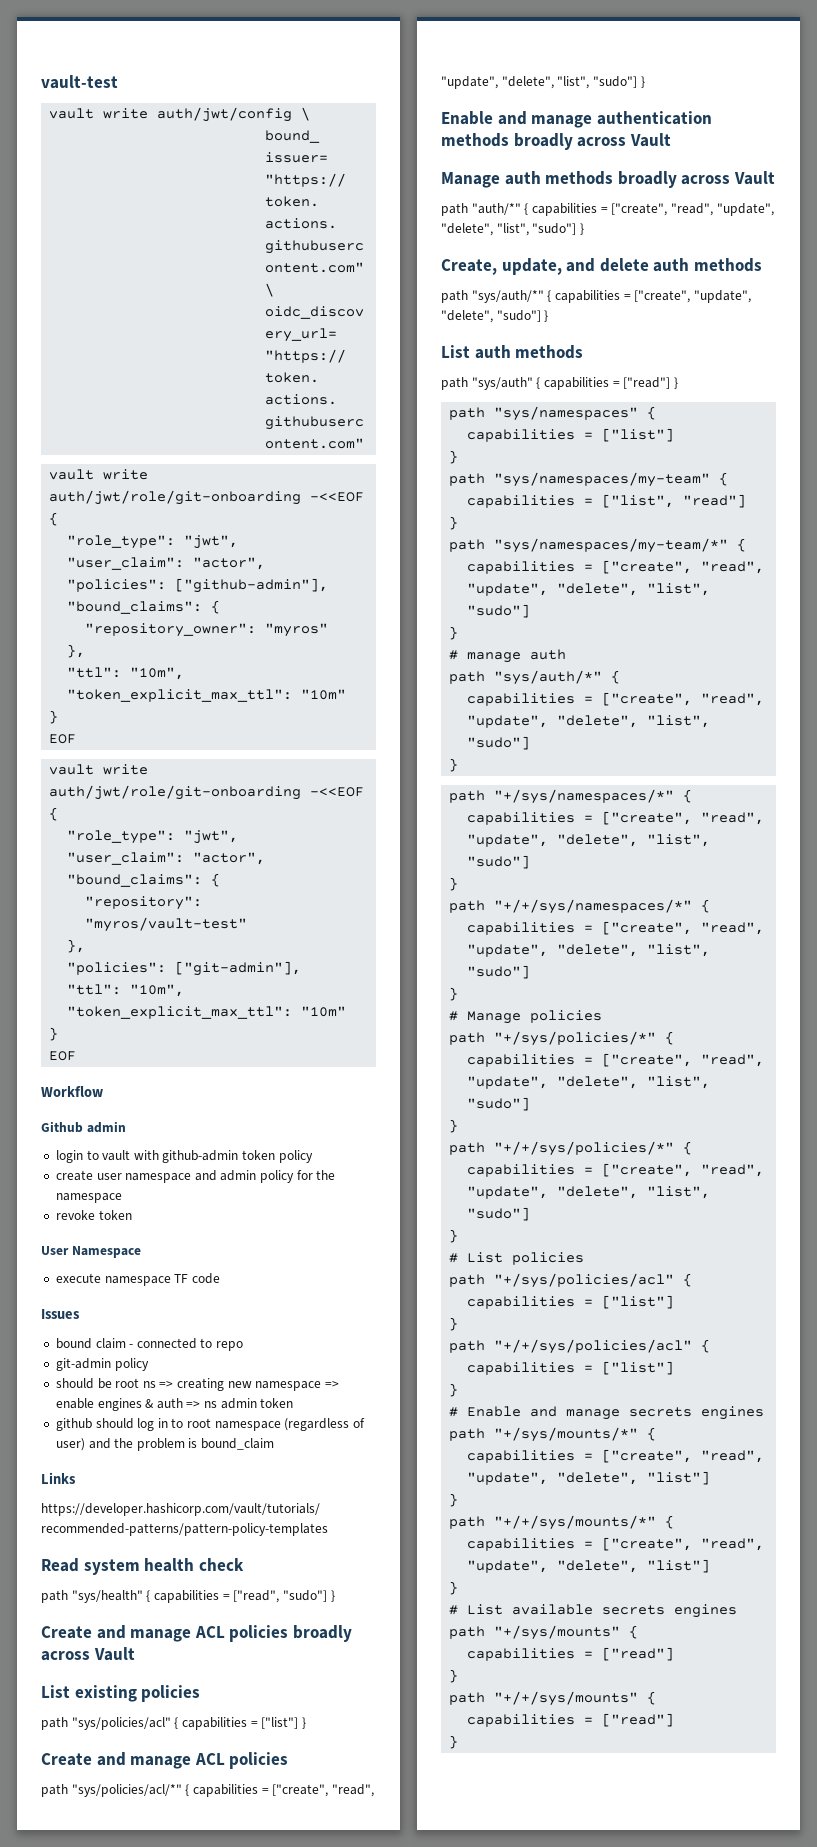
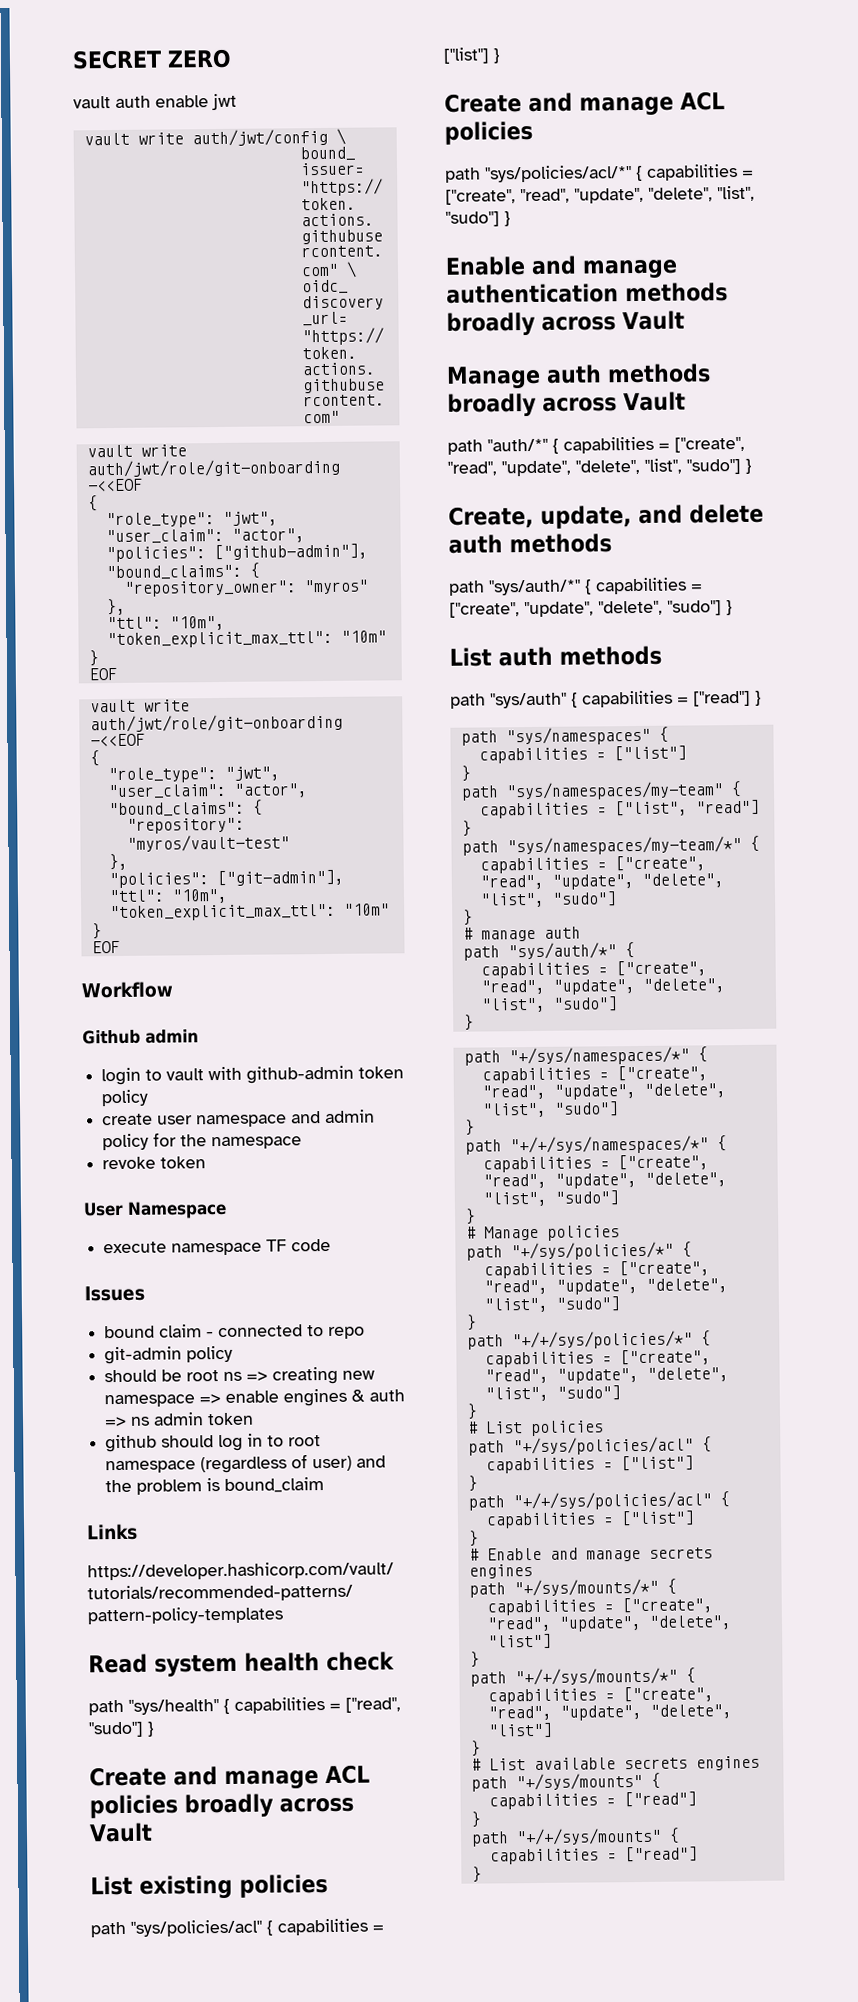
- vault-test
+ SECRET ZERO
+ vault auth enable jwt

